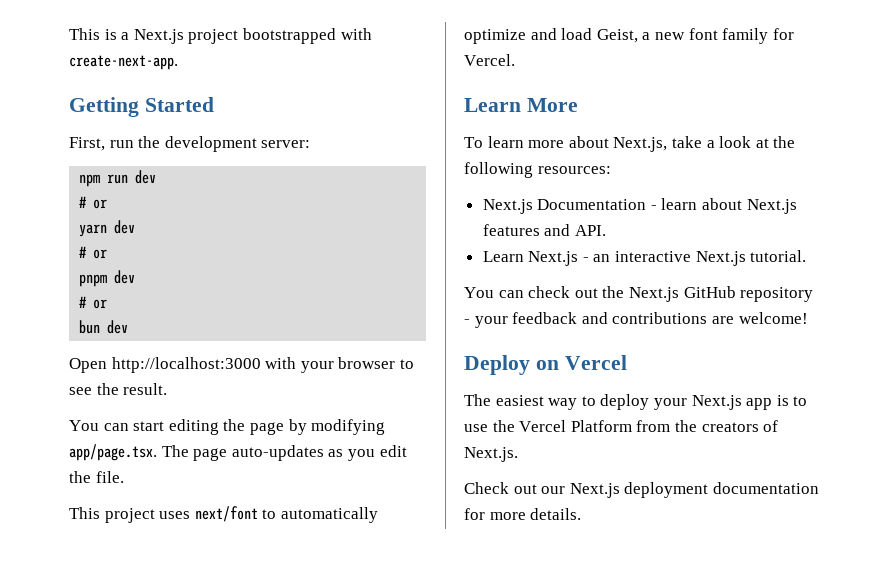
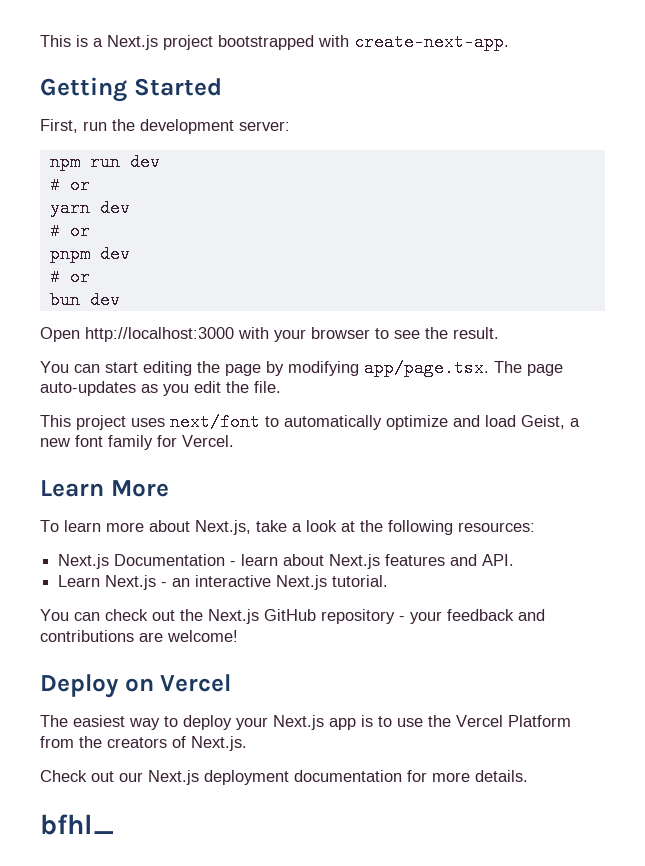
+ bfhl_

